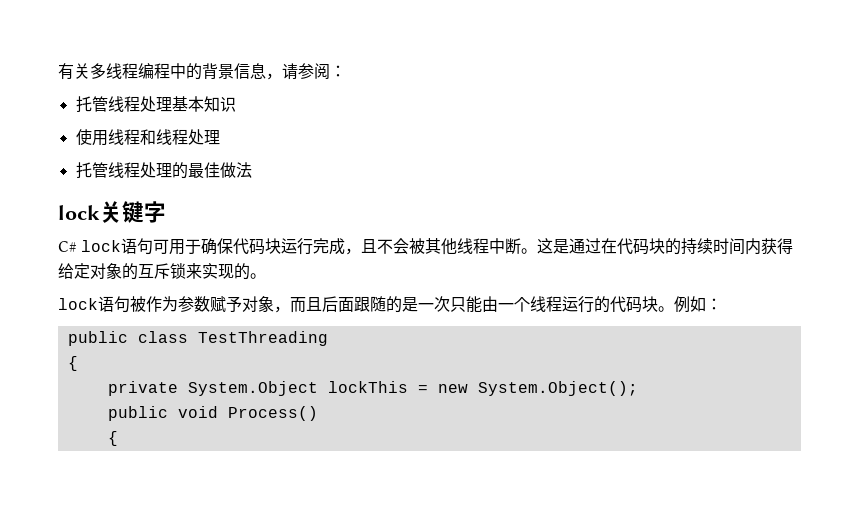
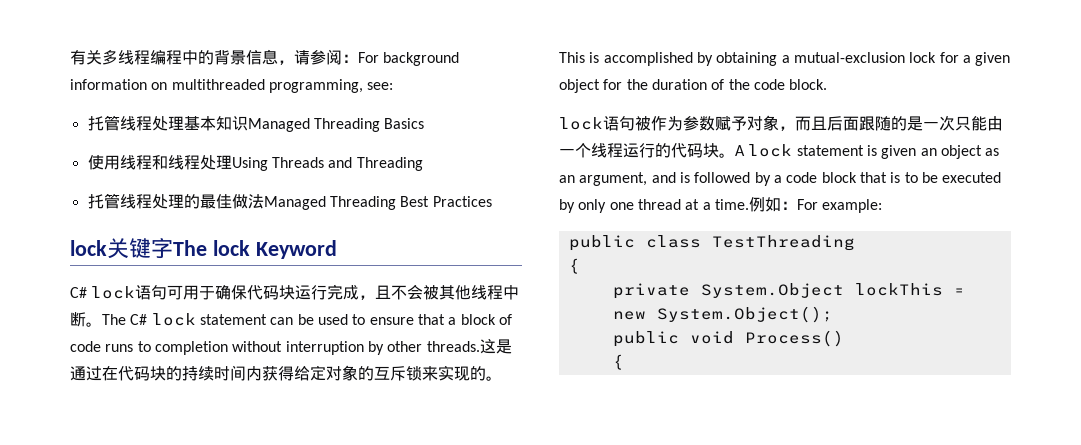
- 有关多线程编程中的背景信息，请参阅：
+ 有关多线程编程中的背景信息，请参阅：For background information on multithreaded programming, see:
- 托管线程处理基本知识
+ 托管线程处理基本知识Managed Threading Basics
- 使用线程和线程处理
+ 使用线程和线程处理Using Threads and Threading
- 托管线程处理的最佳做法
+ 托管线程处理的最佳做法Managed Threading Best Practices
- lock关键字
+ lock关键字The lock Keyword
+ The C# lock statement can be used to ensure that a block of code runs to completion without interruption by other threads.
+ This is accomplished by obtaining a mutual-exclusion lock for a given object for the duration of the code block.
+ A lock statement is given an object as an argument, and is followed by a code block that is to be executed by only one thread at a time.
- 例如：
+ 例如：For example:

